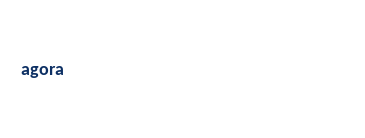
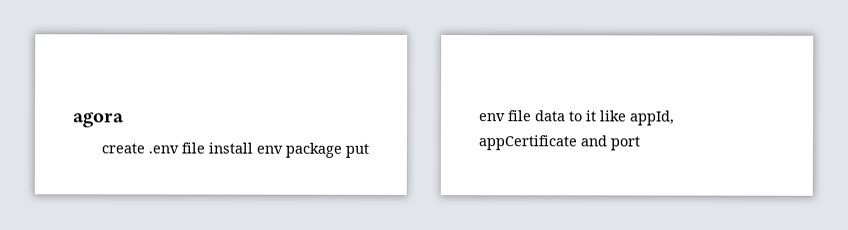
+ create .env file install env package put env file data to it like appId, appCertificate and port

